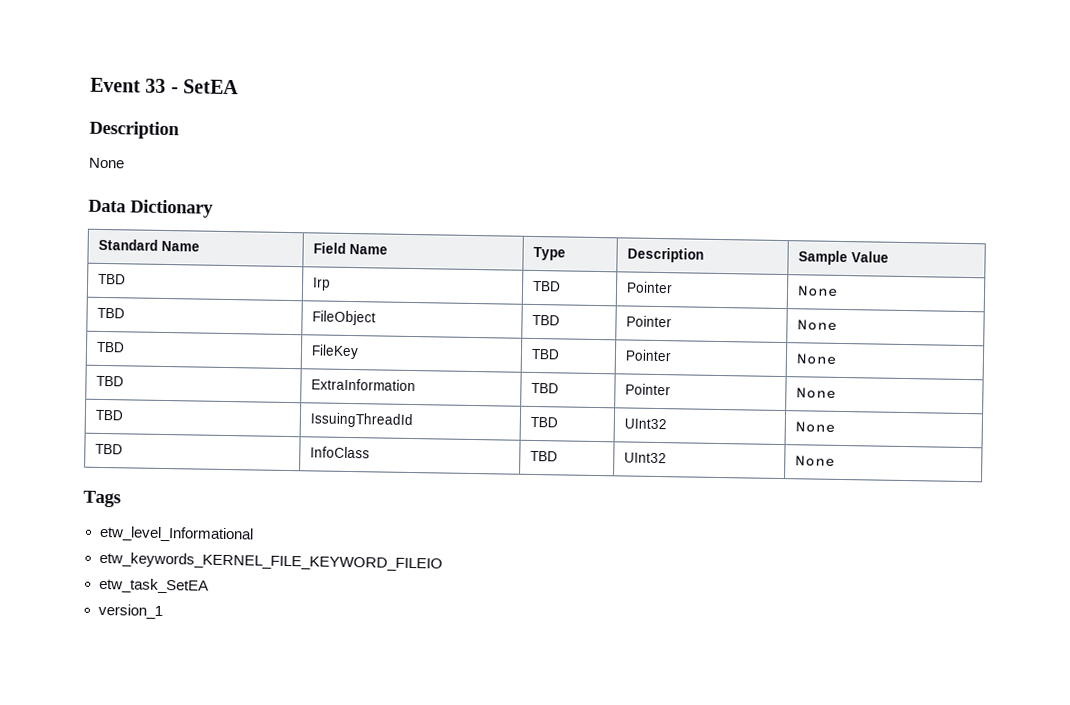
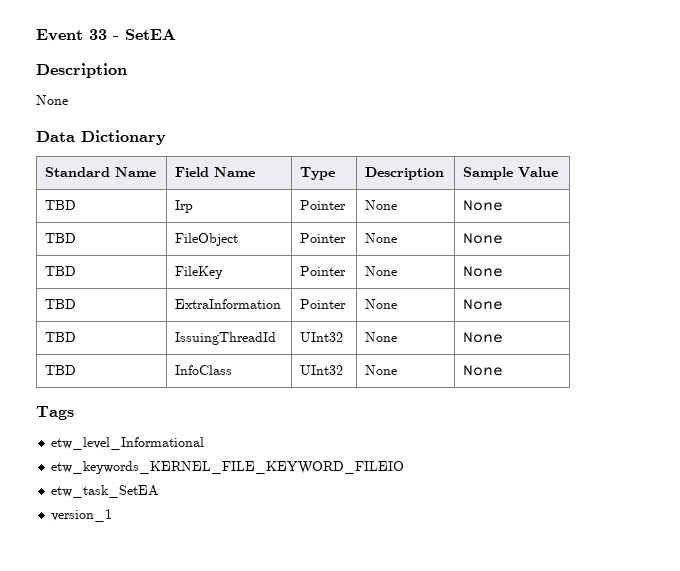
- TBD | Irp | TBD | Pointer | None
+ TBD | Irp | Pointer | None | None
- TBD | FileObject | TBD | Pointer | None
+ TBD | FileObject | Pointer | None | None
- TBD | FileKey | TBD | Pointer | None
+ TBD | FileKey | Pointer | None | None
- TBD | ExtraInformation | TBD | Pointer | None
+ TBD | ExtraInformation | Pointer | None | None
- TBD | IssuingThreadId | TBD | UInt32 | None
+ TBD | IssuingThreadId | UInt32 | None | None
- TBD | InfoClass | TBD | UInt32 | None
+ TBD | InfoClass | UInt32 | None | None

